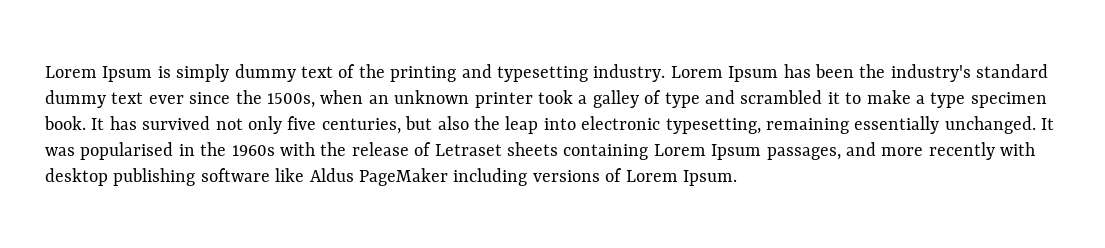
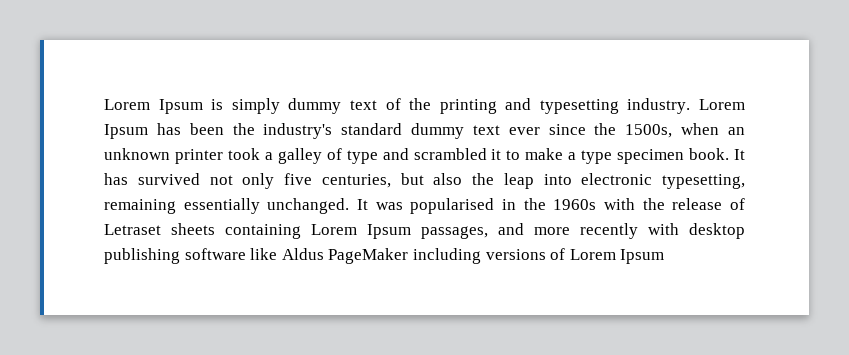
- It was popularised in the 1960s with the release of Letraset sheets containing Lorem Ipsum passages, and more recently with desktop publishing software like Aldus PageMaker including versions of Lorem Ipsum.
+ It was popularised in the 1960s with the release of Letraset sheets containing Lorem Ipsum passages, and more recently with desktop publishing software like Aldus PageMaker including versions of Lorem Ipsum

